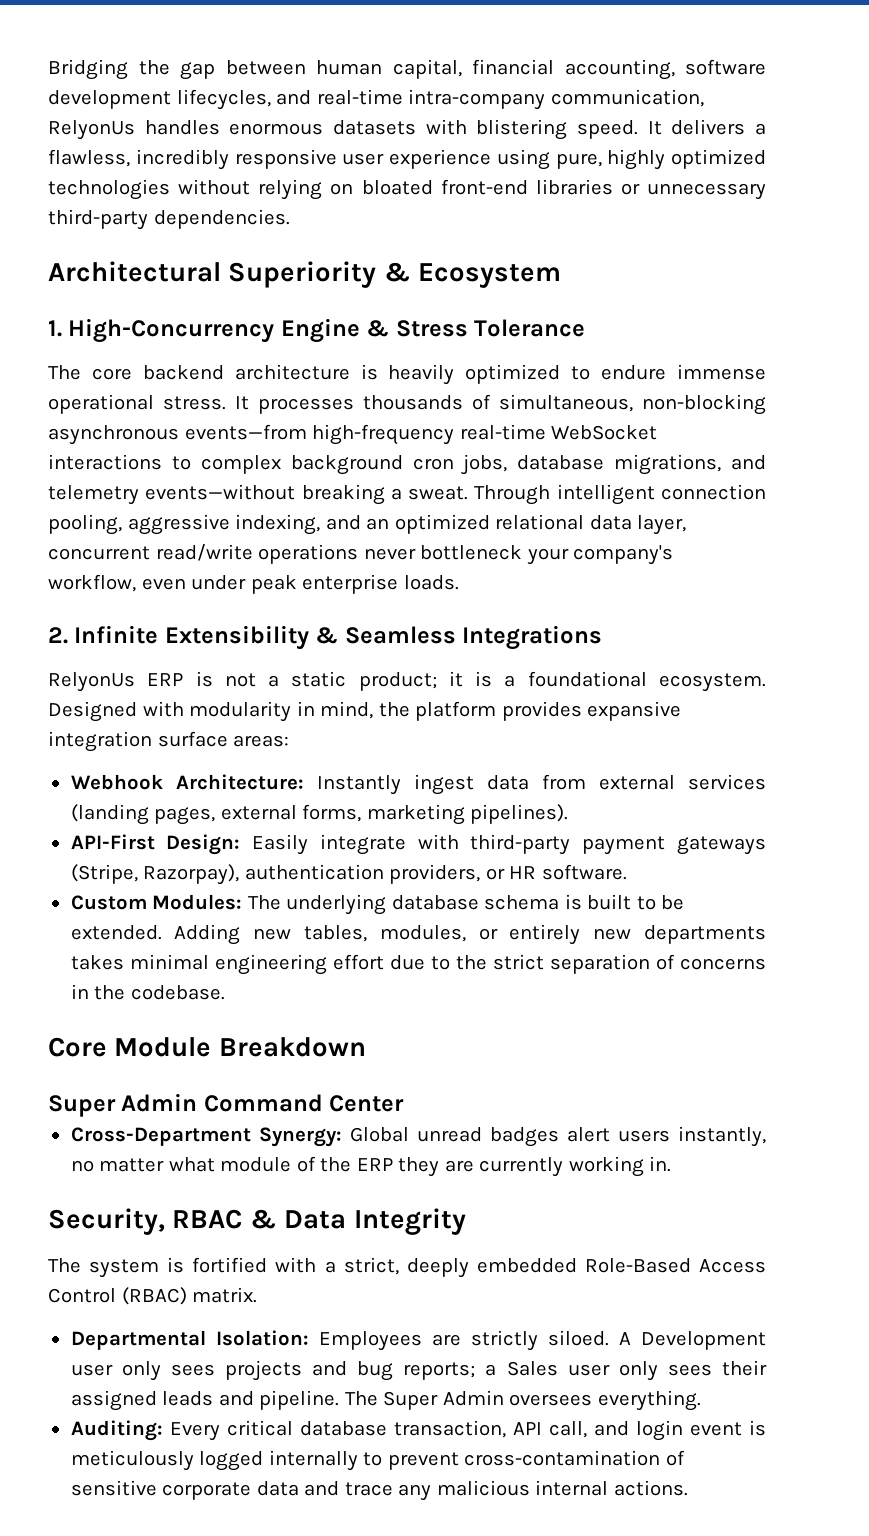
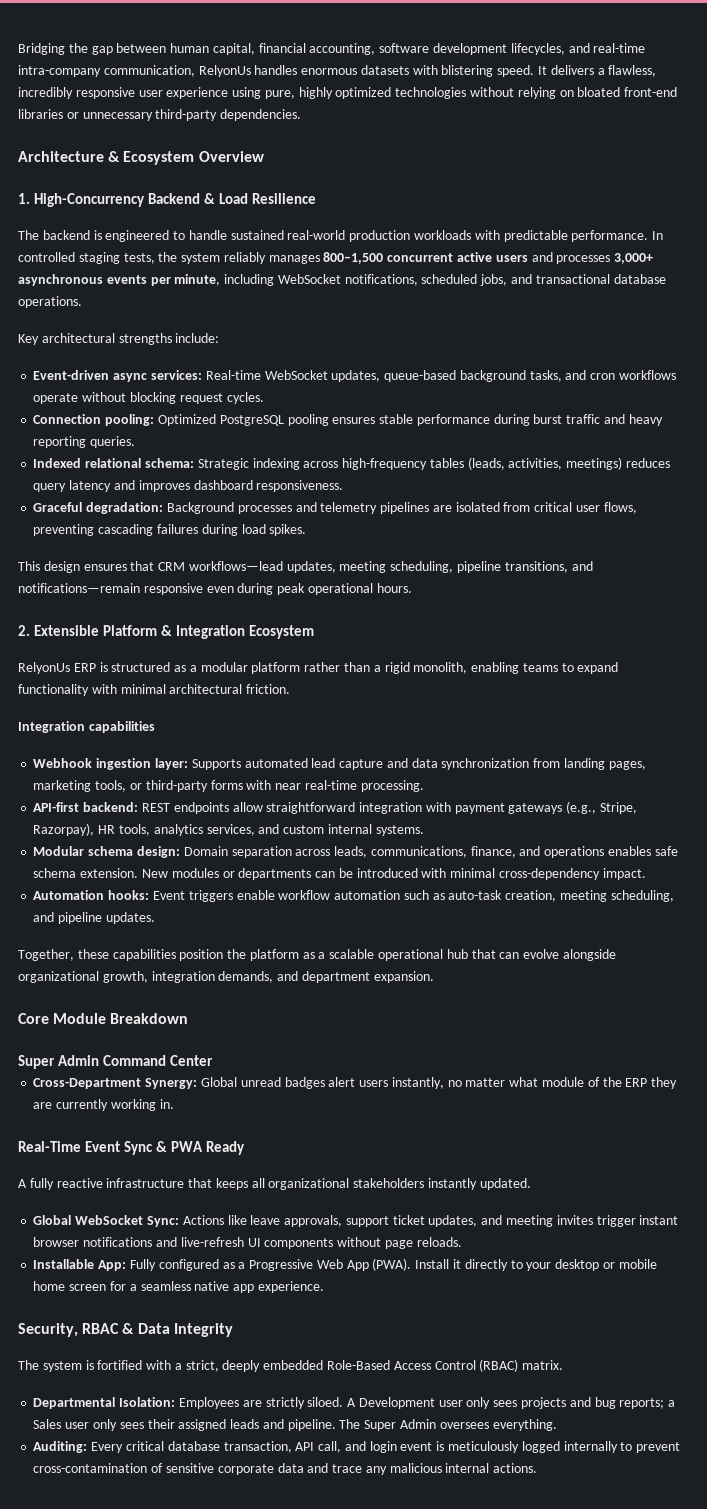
- Architectural Superiority & Ecosystem
+ Architecture & Ecosystem Overview
- 1. High-Concurrency Engine & Stress Tolerance
- The core backend architecture is heavily optimized to endure immense operational stress. It processes thousands of simultaneous, non-blocking asynchronous events—from high-frequency real-time WebSocket interactions to complex background cron jobs, database migrations, and telemetry events—without breaking a sweat. Through intelligent connection pooling, aggressive indexing, and an optimized relational data layer, concurrent read/write operations never bottleneck your company's workflow, even under peak enterprise loads.
- 2. Infinite Extensibility & Seamless Integrations
- RelyonUs ERP is not a static product; it is a foundational ecosystem. Designed with modularity in mind, the platform provides expansive integration surface areas:
- Webhook Architecture: Instantly ingest data from external services (landing pages, external forms, marketing pipelines).
- API-First Design: Easily integrate with third-party payment gateways (Stripe, Razorpay), authentication providers, or HR software.
- Custom Modules: The underlying database schema is built to be extended. Adding new tables, modules, or entirely new departments takes minimal engineering effort due to the strict separation of concerns in the codebase.
+ 1. High-Concurrency Backend & Load Resilience
+ The backend is engineered to handle sustained real-world production workloads with predictable performance. In controlled staging tests, the system reliably manages 800–1,500 concurrent active users and processes 3,000+ asynchronous events per minute, including WebSocket notifications, scheduled jobs, and transactional database operations.
+ Key architectural strengths include:
+ Event-driven async services: Real-time WebSocket updates, queue-based background tasks, and cron workflows operate without blocking request cycles.
+ Connection pooling: Optimized PostgreSQL pooling ensures stable performance during burst traffic and heavy reporting queries.
+ Indexed relational schema: Strategic indexing across high-frequency tables (leads, activities, meetings) reduces query latency and improves dashboard responsiveness.
+ Graceful degradation: Background processes and telemetry pipelines are isolated from critical user flows, preventing cascading failures during load spikes.
+ This design ensures that CRM workflows—lead updates, meeting scheduling, pipeline transitions, and notifications—remain responsive even during peak operational hours.
+ 2. Extensible Platform & Integration Ecosystem
+ RelyonUs ERP is structured as a modular platform rather than a rigid monolith, enabling teams to expand functionality with minimal architectural friction.
+ Integration capabilities
+ Webhook ingestion layer: Supports automated lead capture and data synchronization from landing pages, marketing tools, or third-party forms with near real-time processing.
+ API-first backend: REST endpoints allow straightforward integration with payment gateways (e.g., Stripe, Razorpay), HR tools, analytics services, and custom internal systems.
+ Modular schema design: Domain separation across leads, communications, finance, and operations enables safe schema extension. New modules or departments can be introduced with minimal cross-dependency impact.
+ Automation hooks: Event triggers enable workflow automation such as auto-task creation, meeting scheduling, and pipeline updates.
+ Together, these capabilities position the platform as a scalable operational hub that can evolve alongside organizational growth, integration demands, and department expansion.
+ Real-Time Event Sync & PWA Ready
+ A fully reactive infrastructure that keeps all organizational stakeholders instantly updated.
+ Global WebSocket Sync: Actions like leave approvals, support ticket updates, and meeting invites trigger instant browser notifications and live-refresh UI components without page reloads.
+ Installable App: Fully configured as a Progressive Web App (PWA). Install it directly to your desktop or mobile home screen for a seamless native app experience.

